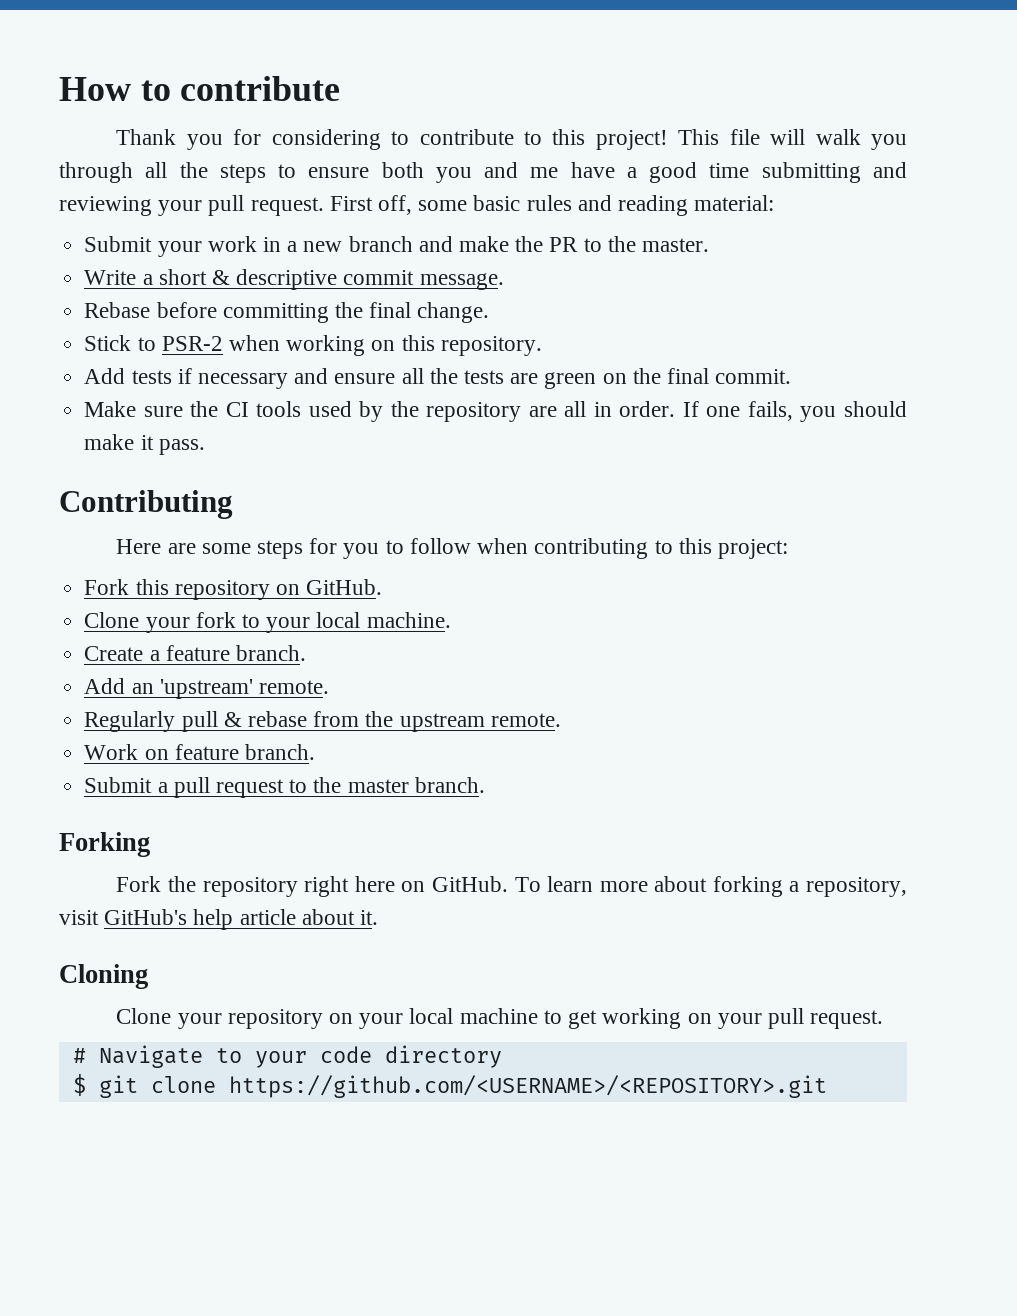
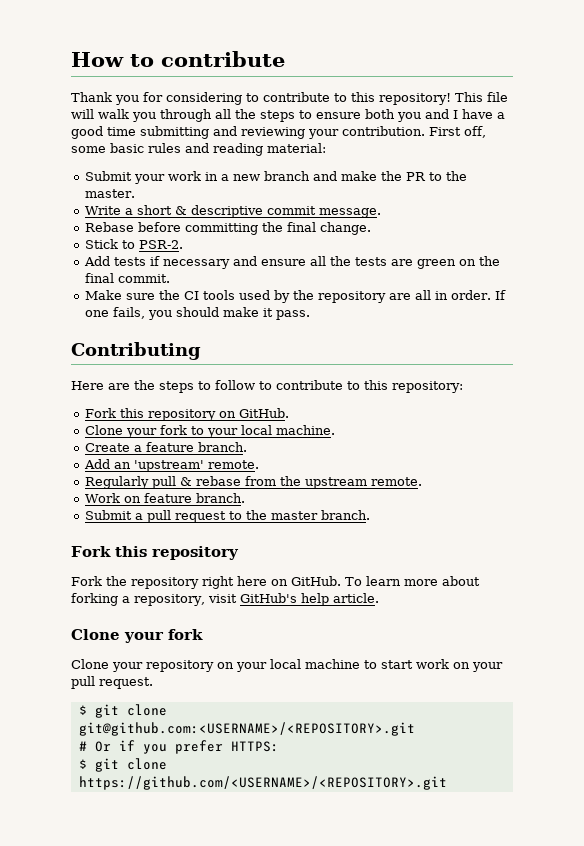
- Thank you for considering to contribute to this project!
+ Thank you for considering to contribute to this repository!
- This file will walk you through all the steps to ensure both you and me have a good time submitting and reviewing your pull request.
+ This file will walk you through all the steps to ensure both you and I have a good time submitting and reviewing your contribution.
- Stick to PSR-2 when working on this repository.
+ Stick to PSR-2.
- Here are some steps for you to follow when contributing to this project:
+ Here are the steps to follow to contribute to this repository:
  Submit a pull request to the master branch.
- Forking
+ Fork this repository
- To learn more about forking a repository, visit GitHub's help article about it.
- Cloning
+ To learn more about forking a repository, visit GitHub's help article.
+ Clone your fork
- Clone your repository on your local machine to get working on your pull request.
+ Clone your repository on your local machine to start work on your pull request.
- # Navigate to your code directory
+ $ git clone git@github.com:<USERNAME>/<REPOSITORY>.git
+ # Or if you prefer HTTPS:

